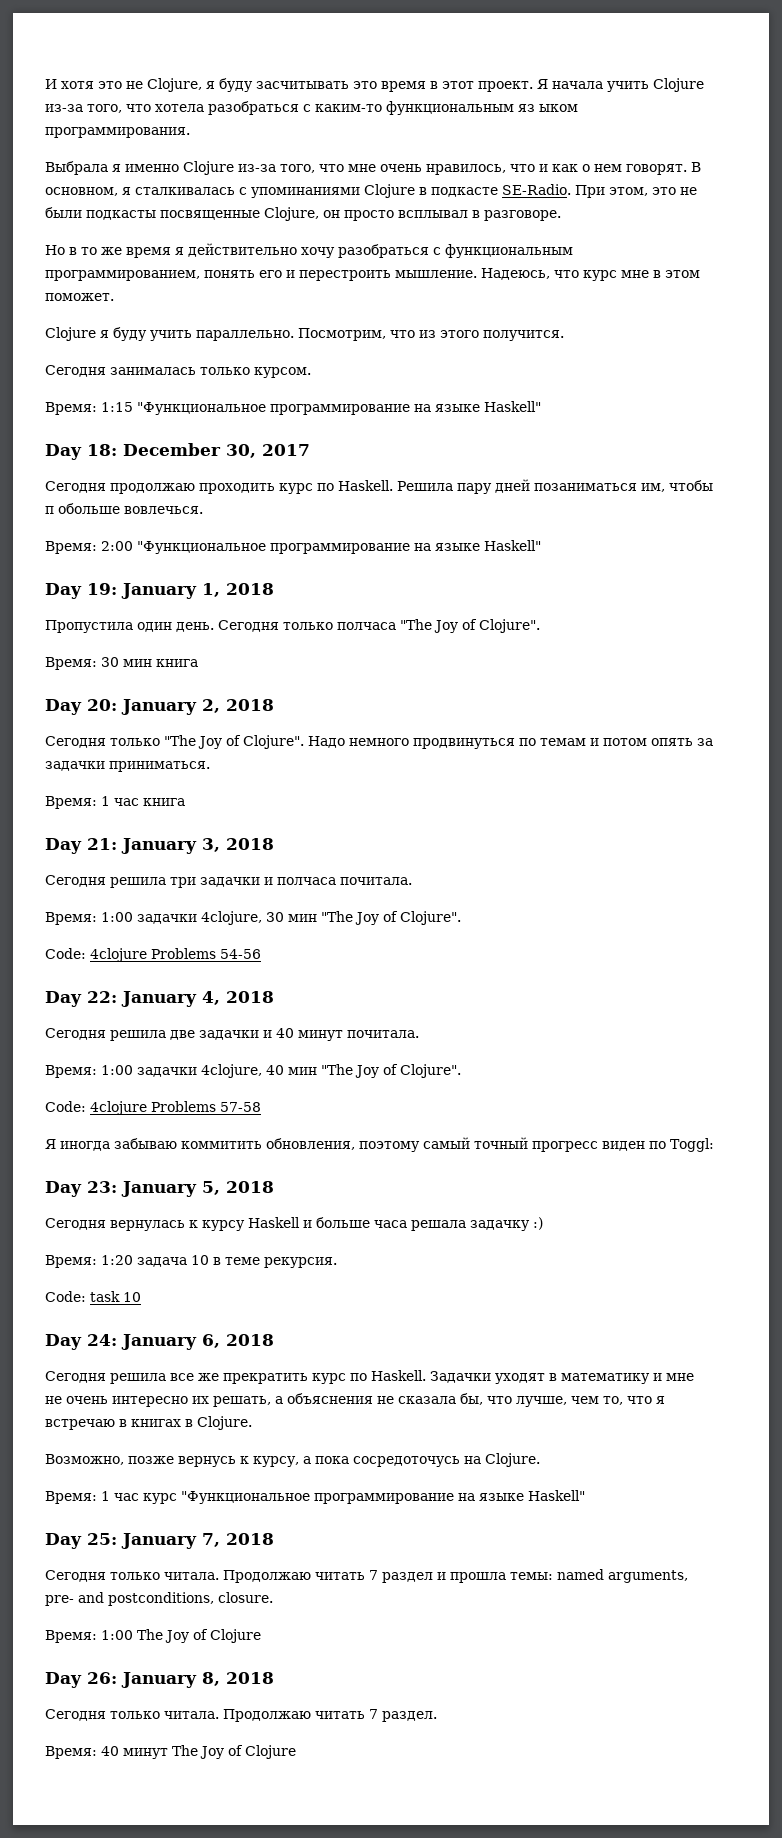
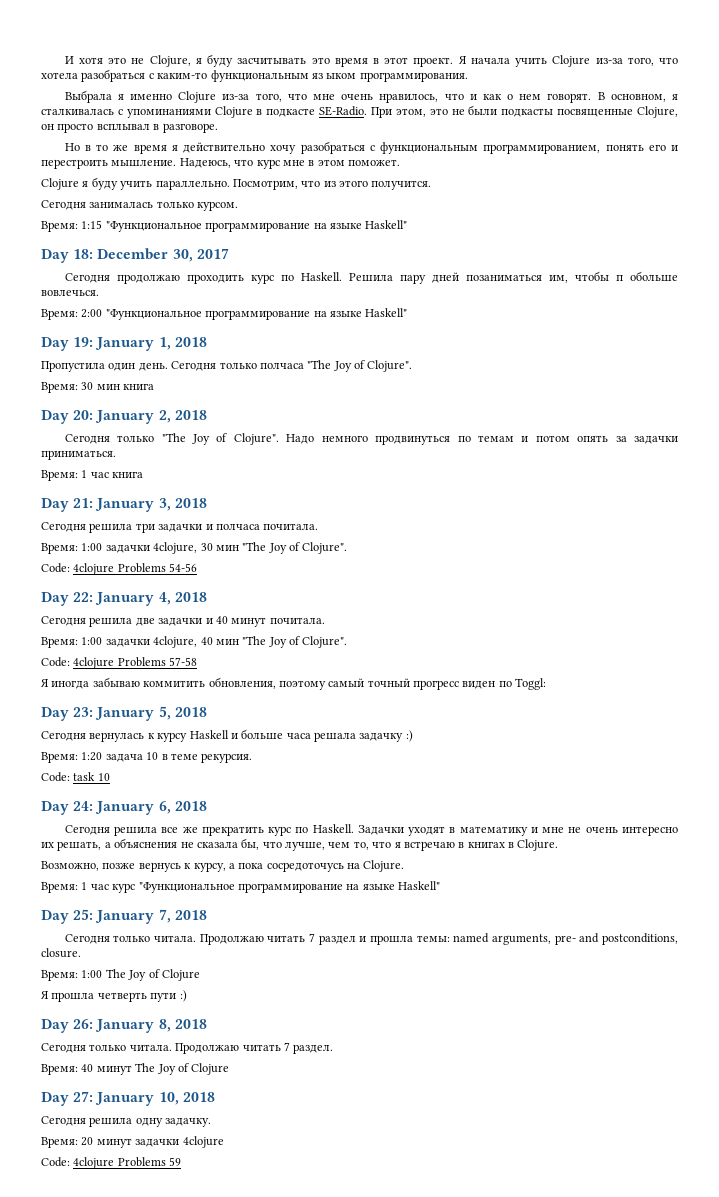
+ Я прошла четверть пути :)
+ Day 27: January 10, 2018
+ Сегодня решила одну задачку.
+ Время: 20 минут задачки 4clojure
+ Code: 4clojure Problems 59

